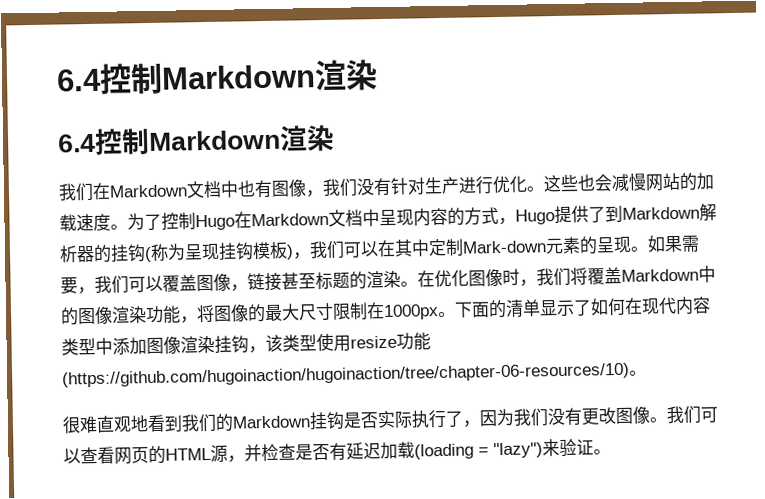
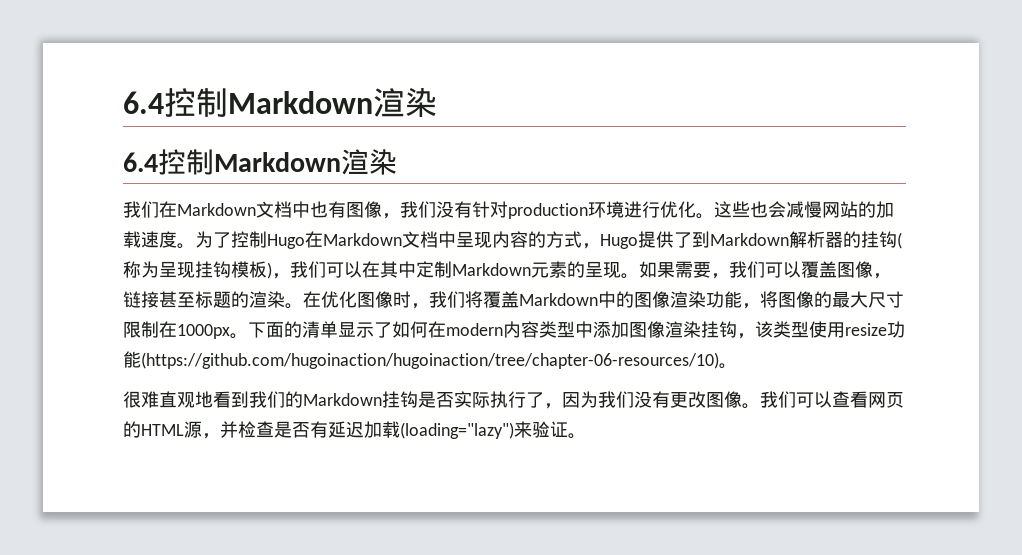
- 我们在Markdown文档中也有图像，我们没有针对生产进行优化。
+ 我们在Markdown文档中也有图像，我们没有针对production环境进行优化。
- 为了控制Hugo在Markdown文档中呈现内容的方式，Hugo提供了到Markdown解析器的挂钩(称为呈现挂钩模板)，我们可以在其中定制Mark-down元素的呈现。
+ 为了控制Hugo在Markdown文档中呈现内容的方式，Hugo提供了到Markdown解析器的挂钩(称为呈现挂钩模板)，我们可以在其中定制Markdown元素的呈现。
- 下面的清单显示了如何在现代内容类型中添加图像渲染挂钩，该类型使用resize功能(https://github.com/hugoinaction/hugoinaction/tree/chapter-06-resources/10)。
+ 下面的清单显示了如何在modern内容类型中添加图像渲染挂钩，该类型使用resize功能(https://github.com/hugoinaction/hugoinaction/tree/chapter-06-resources/10)。
- 我们可以查看网页的HTML源，并检查是否有延迟加载(loading = "lazy")来验证。
+ 我们可以查看网页的HTML源，并检查是否有延迟加载(loading="lazy")来验证。

